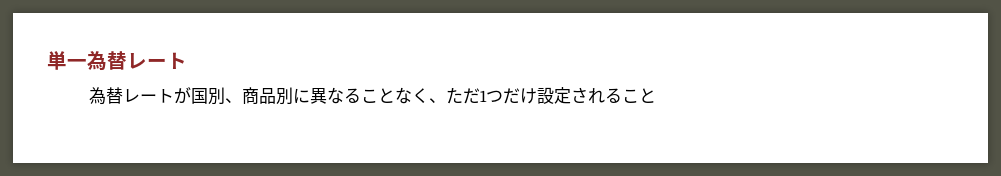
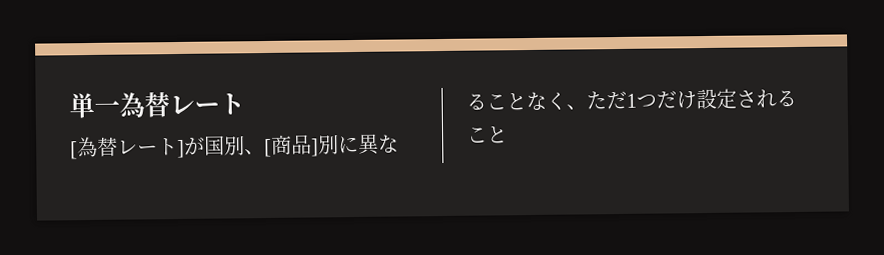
- 為替レートが国別、商品別に異なることなく、ただ1つだけ設定されること
+ [為替レート]が国別、[商品]別に異なることなく、ただ1つだけ設定されること

